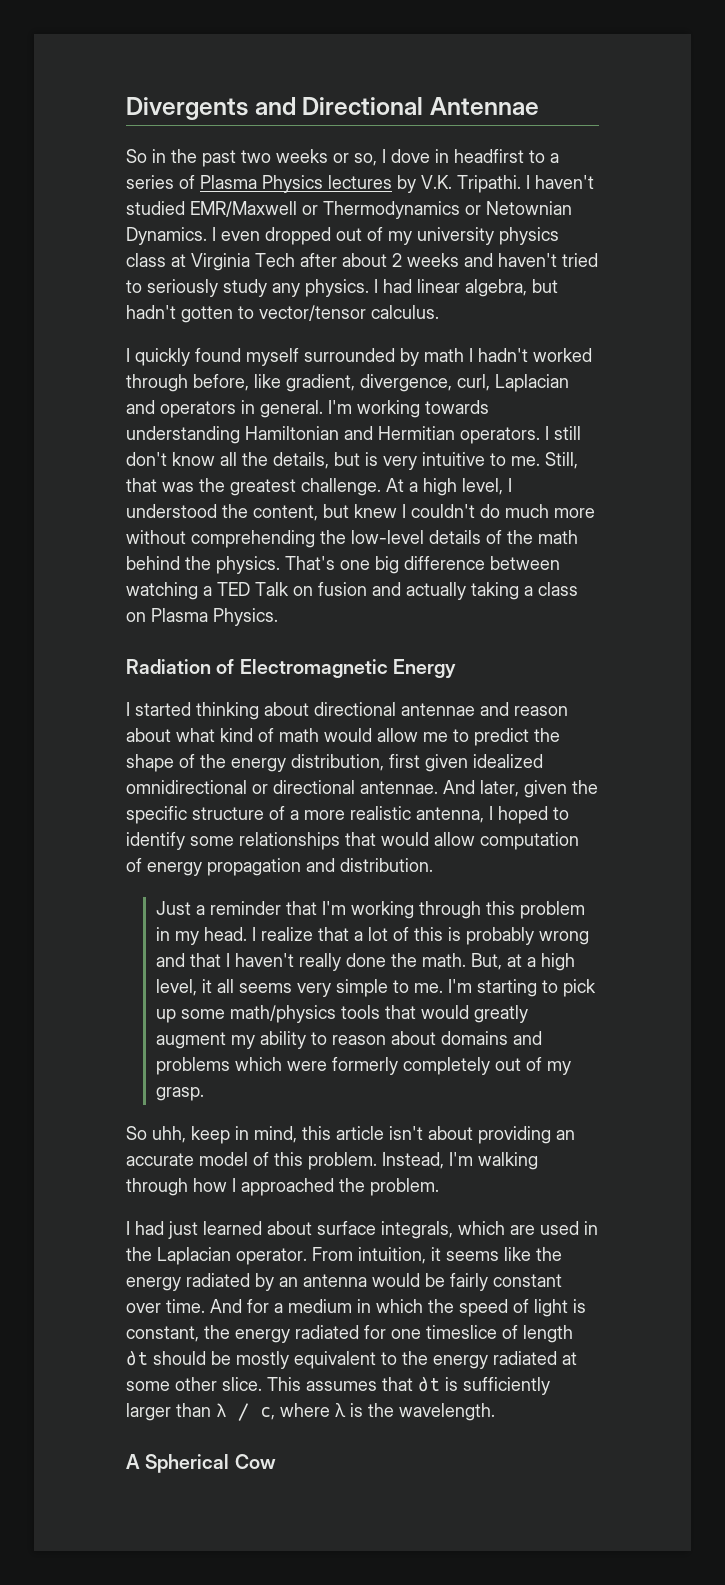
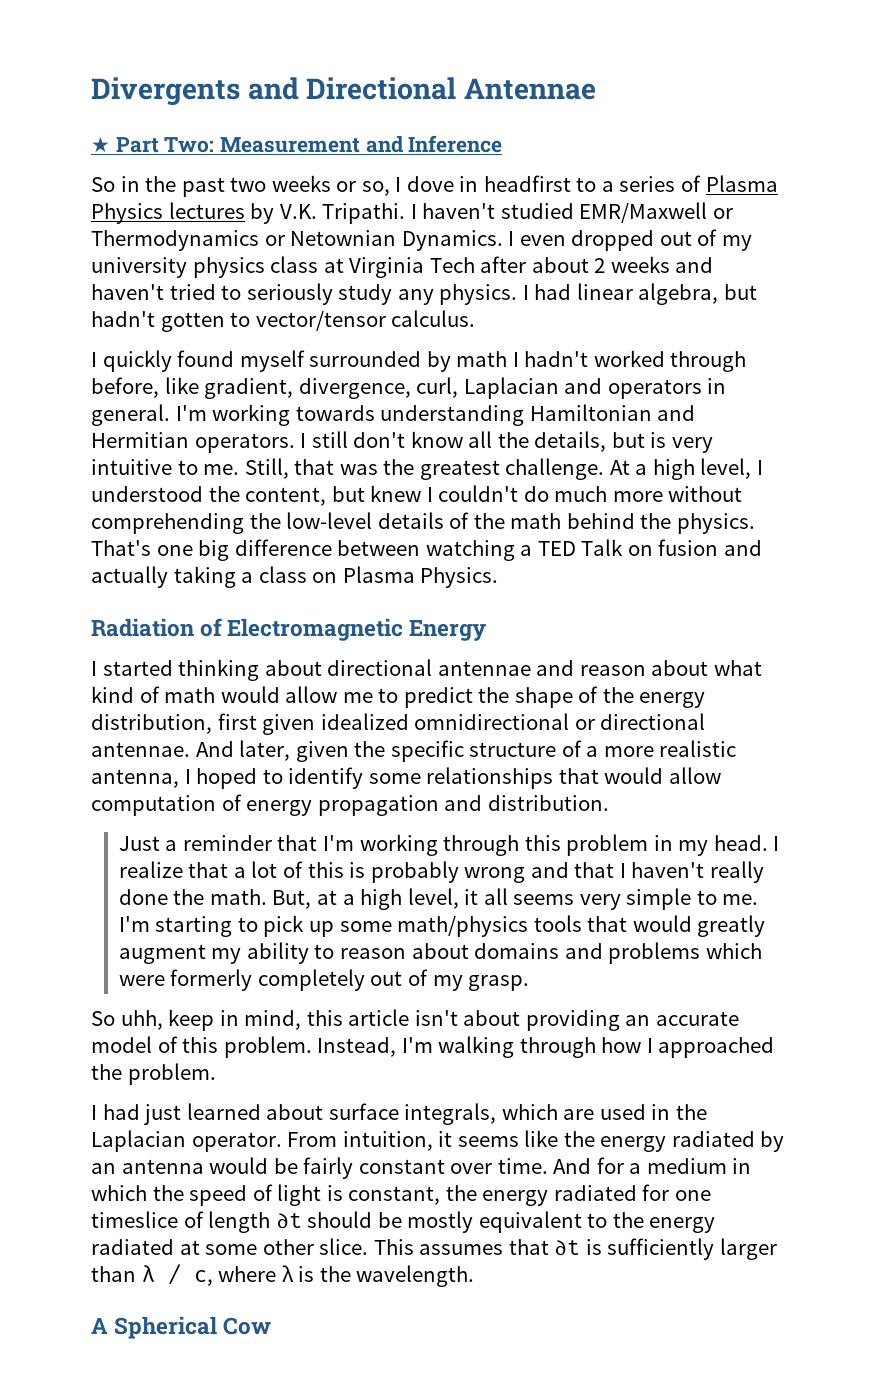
+ ★ Part Two: Measurement and Inference

